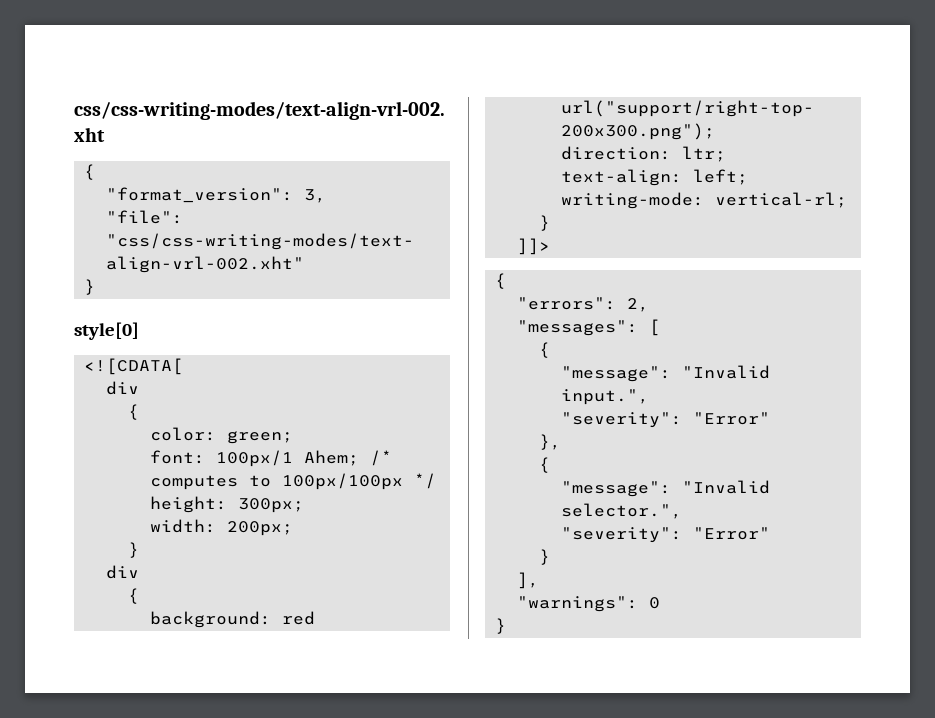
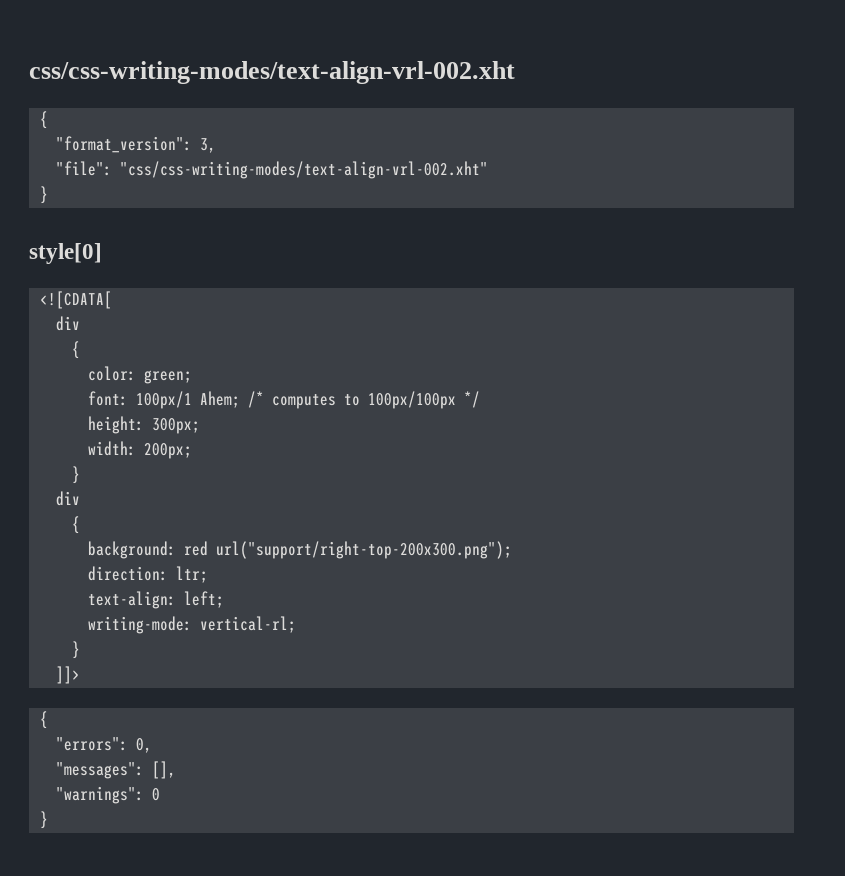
- "errors": 2,
+ "errors": 0,
- "messages": [
- {
- "message": "Invalid input.",
- "severity": "Error"
- },
- {
- "message": "Invalid selector.",
- "severity": "Error"
- }
- ],
+ "messages": [],

